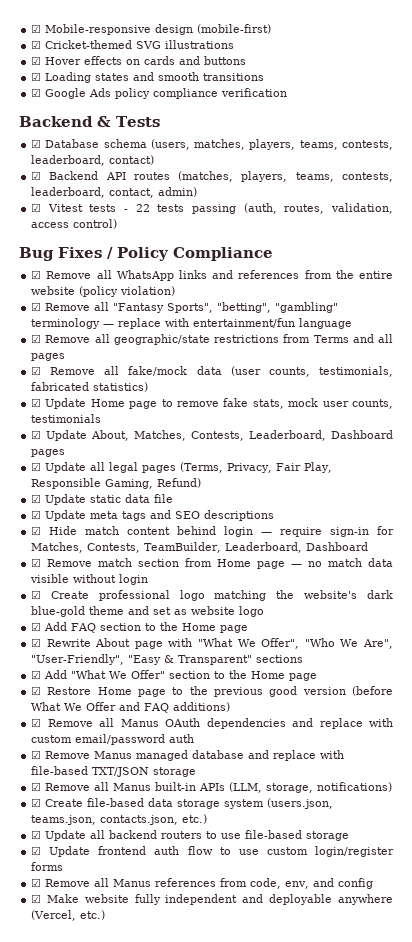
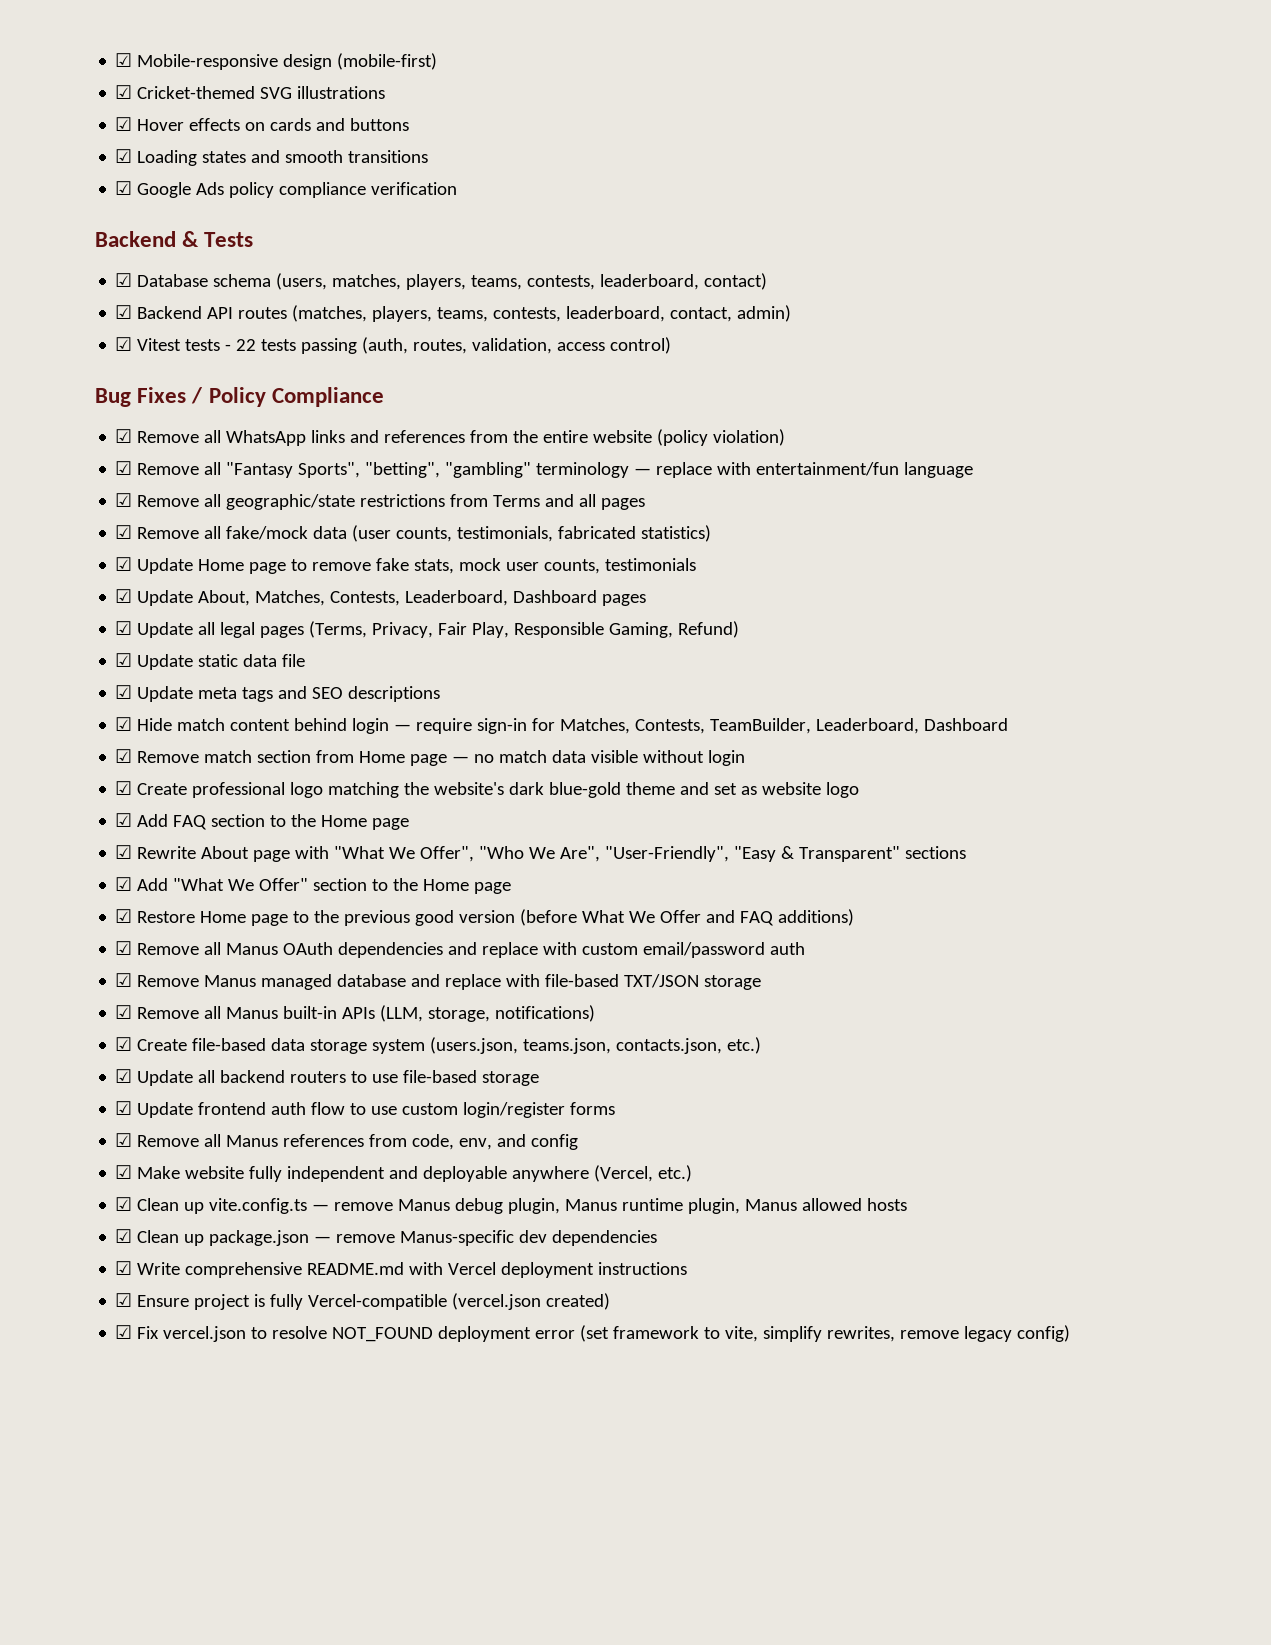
+ ☑ Clean up vite.config.ts — remove Manus debug plugin, Manus runtime plugin, Manus allowed hosts
+ ☑ Clean up package.json — remove Manus-specific dev dependencies
+ ☑ Write comprehensive README.md with Vercel deployment instructions
+ ☑ Ensure project is fully Vercel-compatible (vercel.json created)
+ ☑ Fix vercel.json to resolve NOT_FOUND deployment error (set framework to vite, simplify rewrites, remove legacy config)

